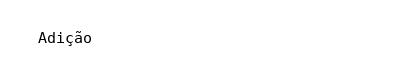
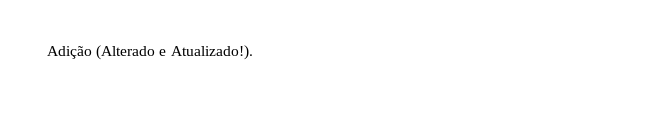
- Adição
+ Adição (Alterado e Atualizado!).

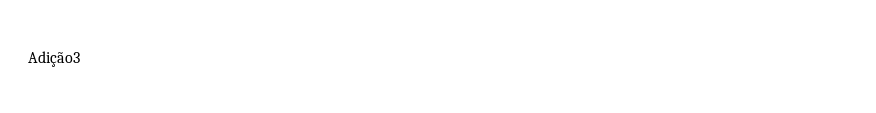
- Adição (Alterado e Atualizado!).
+ Adição3

